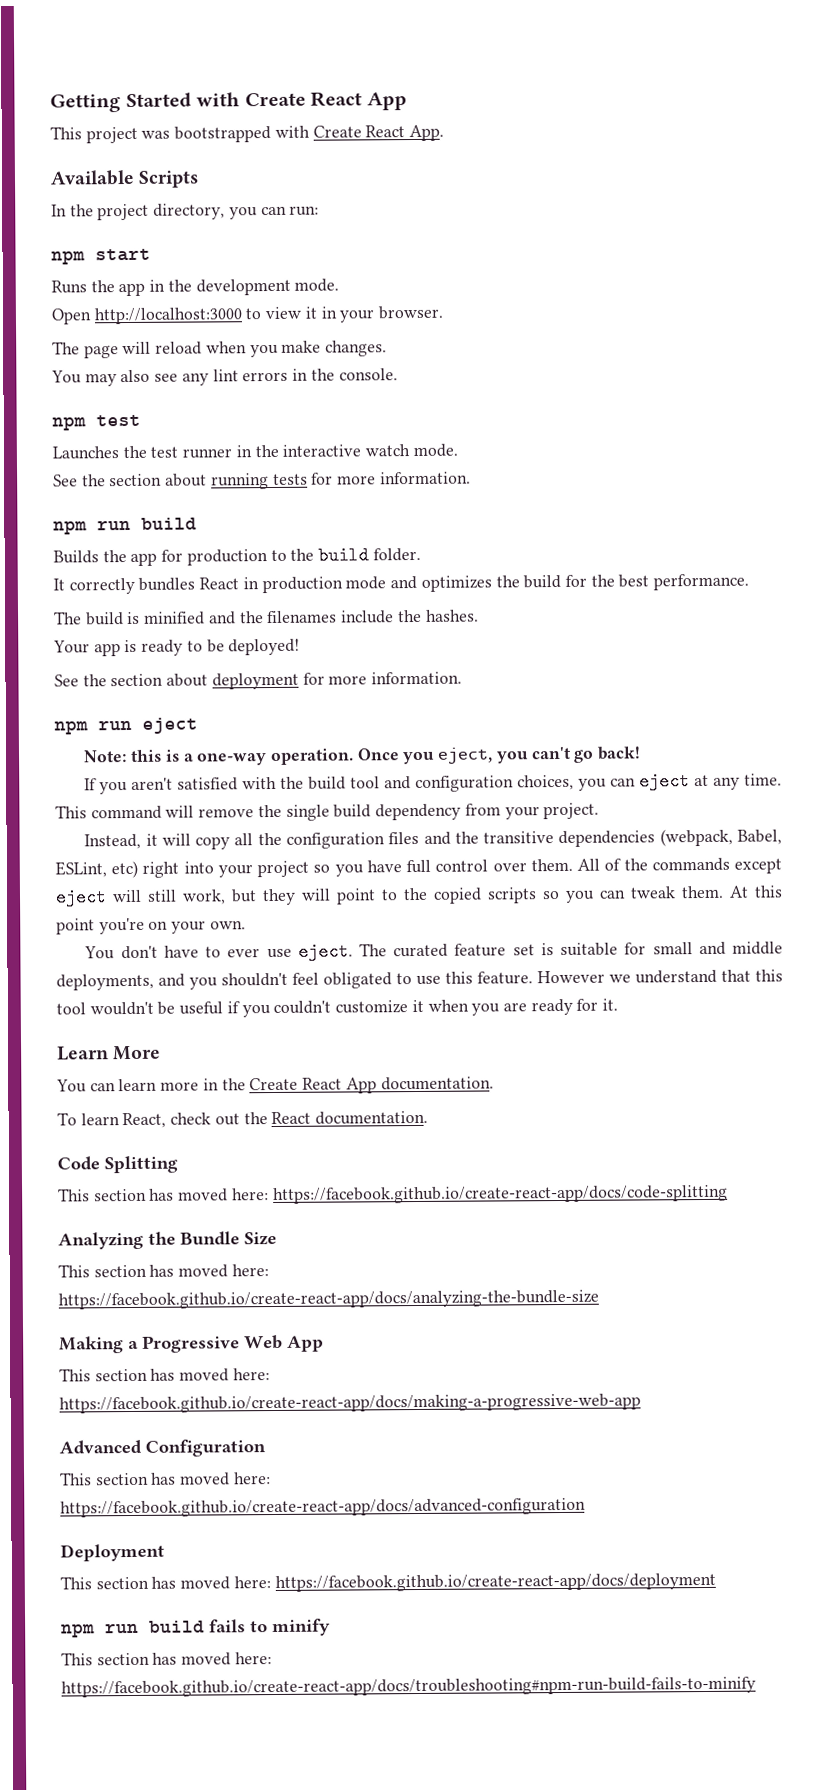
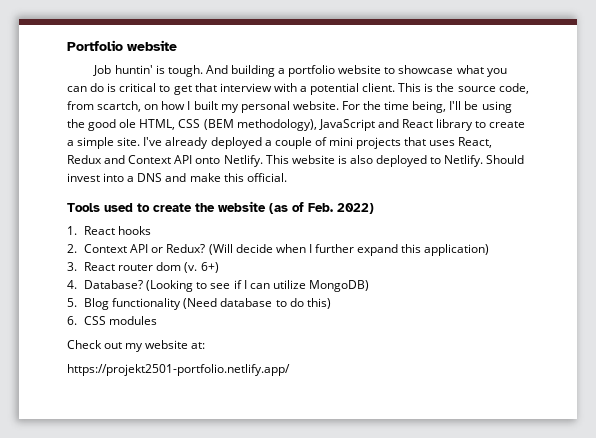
- Getting Started with Create React App
- This project was bootstrapped with Create React App.
- Available Scripts
- In the project directory, you can run:
- npm start
- Runs the app in the development mode.
- Open http://localhost:3000 to view it in your browser.
- The page will reload when you make changes.
- You may also see any lint errors in the console.
- npm test
- Launches the test runner in the interactive watch mode.
- See the section about running tests for more information.
- npm run build
- Builds the app for production to the build folder.
- It correctly bundles React in production mode and optimizes the build for the best performance.
- The build is minified and the filenames include the hashes.
- Your app is ready to be deployed!
- See the section about deployment for more information.
- npm run eject
- Note: this is a one-way operation. Once you eject, you can't go back!
- If you aren't satisfied with the build tool and configuration choices, you can eject at any time. This command will remove the single build dependency from your project.
- Instead, it will copy all the configuration files and the transitive dependencies (webpack, Babel, ESLint, etc) right into your project so you have full control over them. All of the commands except eject will still work, but they will point to the copied scripts so you can tweak them. At this point you're on your own.
- You don't have to ever use eject. The curated feature set is suitable for small and middle deployments, and you shouldn't feel obligated to use this feature. However we understand that this tool wouldn't be useful if you couldn't customize it when you are ready for it.
- Learn More
- You can learn more in the Create React App documentation.
- To learn React, check out the React documentation.
- Code Splitting
- This section has moved here: https://facebook.github.io/create-react-app/docs/code-splitting
- Analyzing the Bundle Size
- This section has moved here: https://facebook.github.io/create-react-app/docs/analyzing-the-bundle-size
- Making a Progressive Web App
- This section has moved here: https://facebook.github.io/create-react-app/docs/making-a-progressive-web-app
- Advanced Configuration
- This section has moved here: https://facebook.github.io/create-react-app/docs/advanced-configuration
- Deployment
- This section has moved here: https://facebook.github.io/create-react-app/docs/deployment
- npm run build fails to minify
- This section has moved here: https://facebook.github.io/create-react-app/docs/troubleshooting#npm-run-build-fails-to-minify
+ Portfolio website
+ Job huntin' is tough. And building a portfolio website to showcase what you can do is critical to get that interview with a potential client. This is the source code, from scartch, on how I built my personal website. For the time being, I'll be using the good ole HTML, CSS (BEM methodology), JavaScript and React library to create a simple site. I've already deployed a couple of mini projects that uses React, Redux and Context API onto Netlify. This website is also deployed to Netlify. Should invest into a DNS and make this official.
+ Tools used to create the website (as of Feb. 2022)
+ 1. React hooks
+ 2. Context API or Redux? (Will decide when I further expand this application)
+ 3. React router dom (v. 6+)
+ 4. Database? (Looking to see if I can utilize MongoDB)
+ 5. Blog functionality (Need database to do this)
+ 6. CSS modules
+ Check out my website at:
+ https://projekt2501-portfolio.netlify.app/

